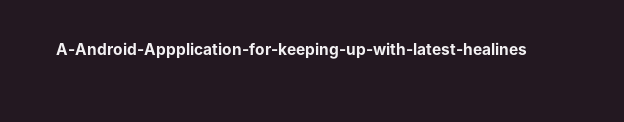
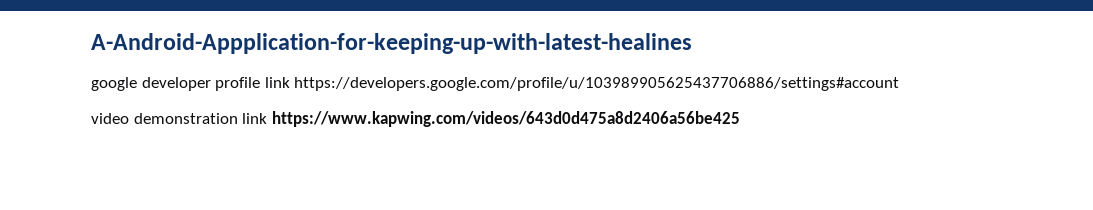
+ google developer profile link https://developers.google.com/profile/u/103989905625437706886/settings#account
+ video demonstration link https://www.kapwing.com/videos/643d0d475a8d2406a56be425

